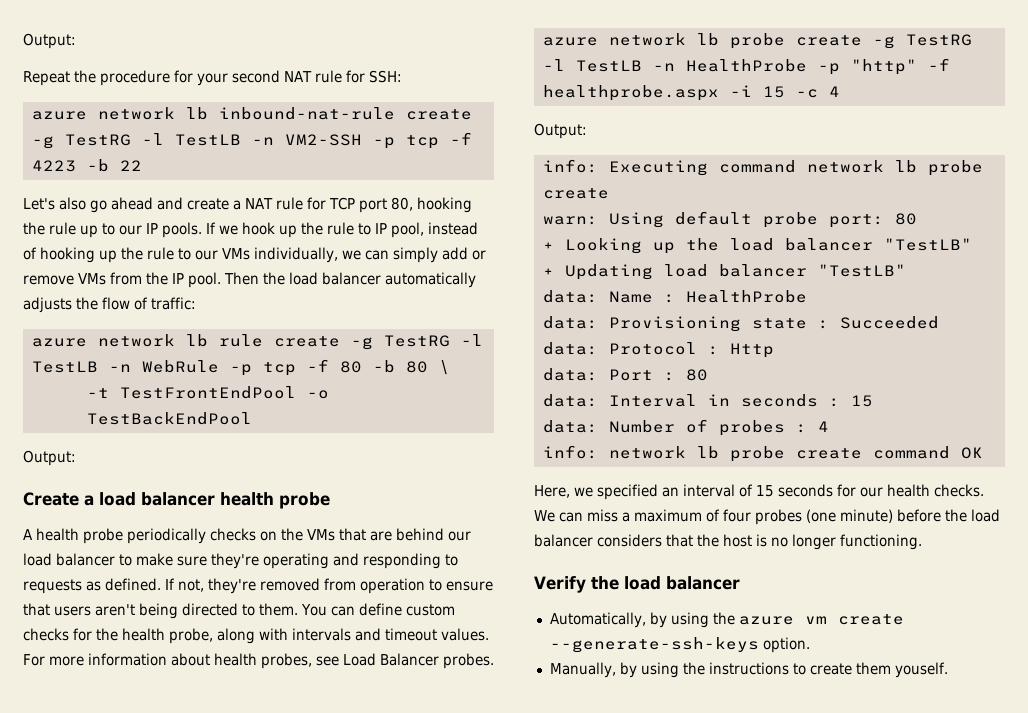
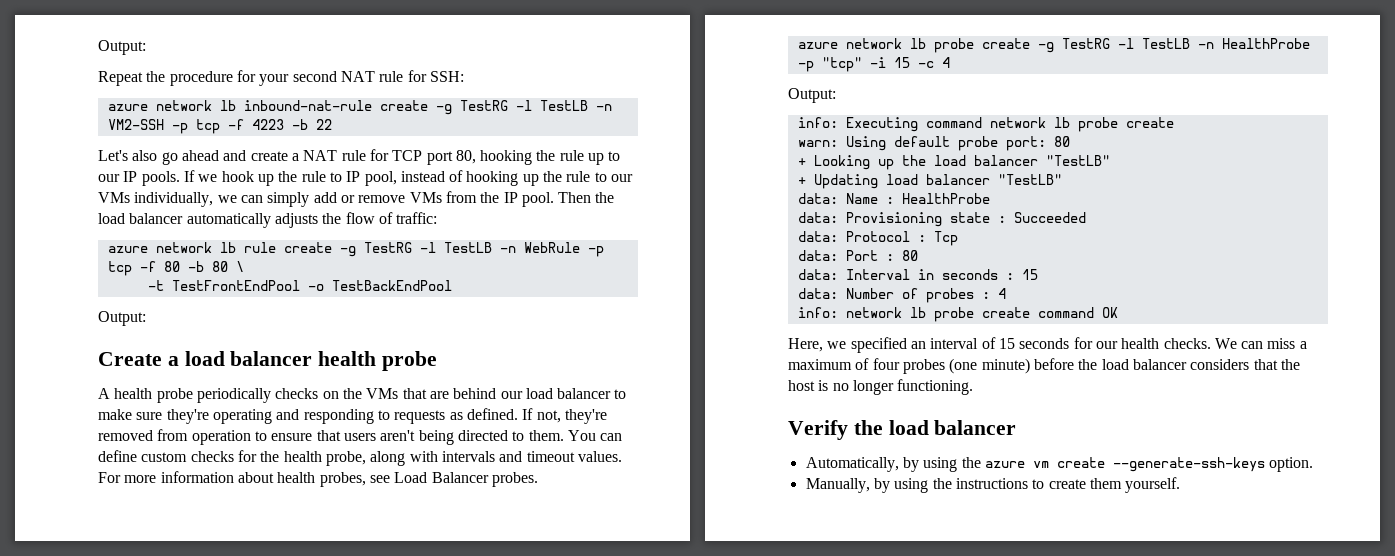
- azure network lb probe create -g TestRG -l TestLB -n HealthProbe -p "http" -f healthprobe.aspx -i 15 -c 4
+ azure network lb probe create -g TestRG -l TestLB -n HealthProbe -p "tcp" -i 15 -c 4
- data: Protocol : Http
+ data: Protocol : Tcp
- Manually, by using the instructions to create them youself.
+ Manually, by using the instructions to create them yourself.

